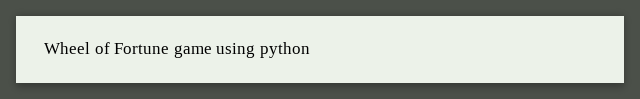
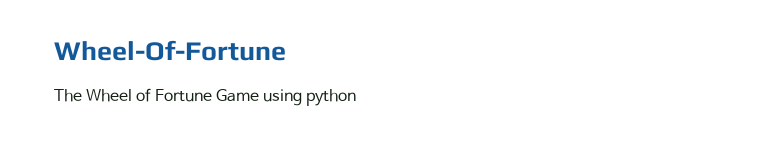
- Wheel of Fortune game using python
+ Wheel-Of-Fortune
+ The Wheel of Fortune Game using python

